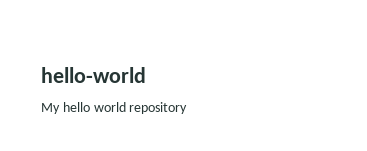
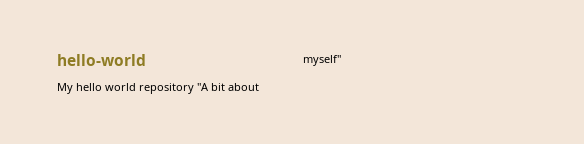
- My hello world repository
+ My hello world repository "A bit about myself"

